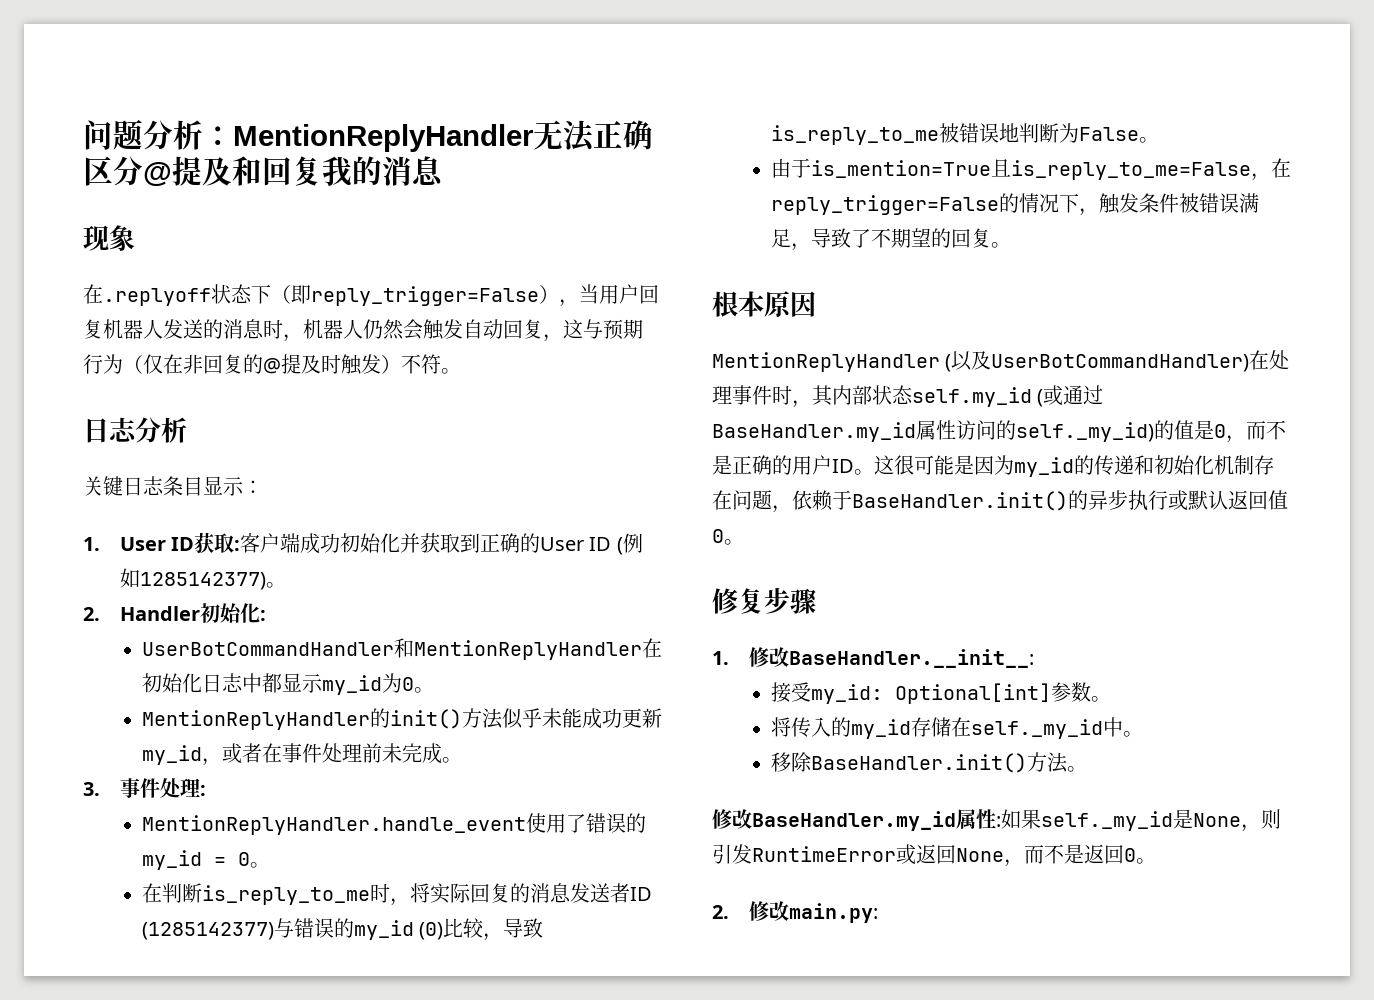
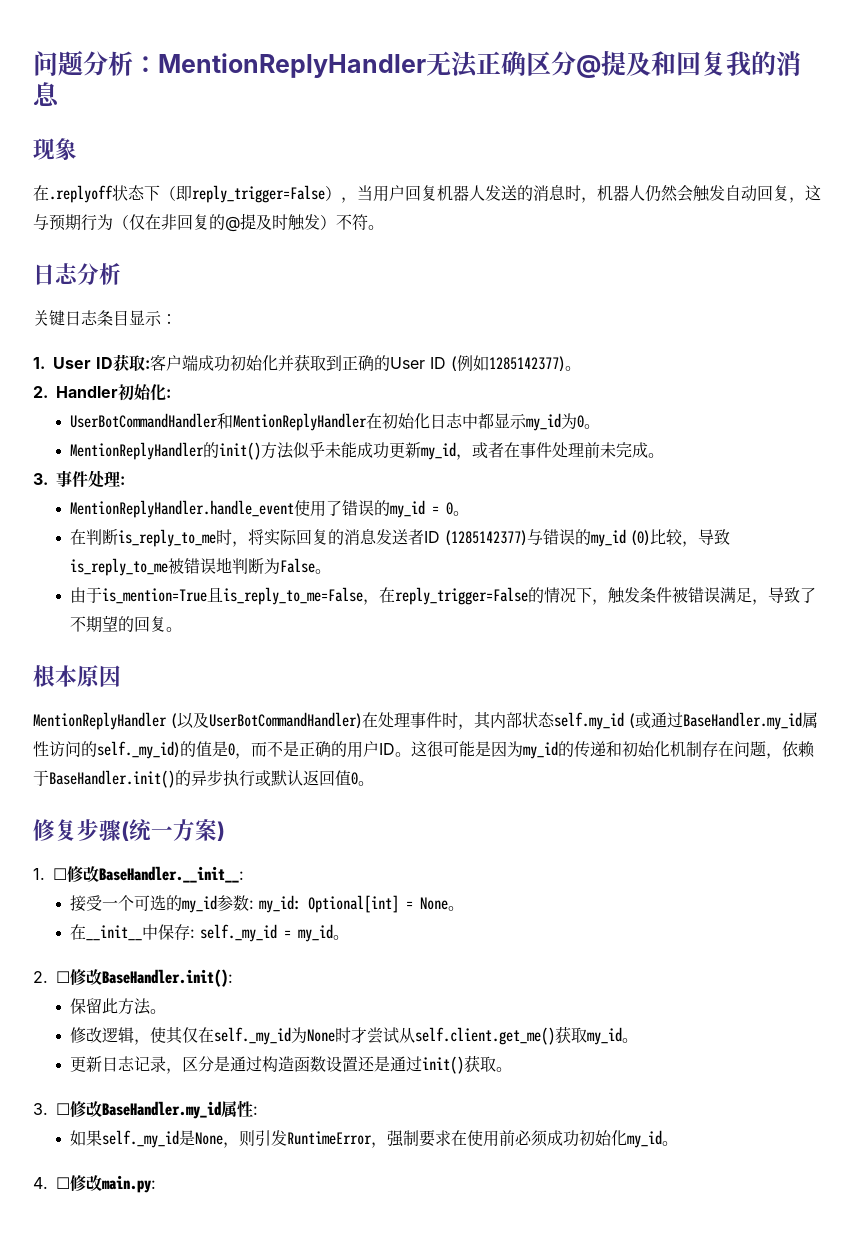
- 修复步骤
- 1.修改BaseHandler.__init__:
+ 修复步骤(统一方案)
+ 1. ☐修改BaseHandler.__init__:
- 接受my_id: Optional[int]参数。
- 将传入的my_id存储在self._my_id中。
- 移除BaseHandler.init()方法。
- 修改BaseHandler.my_id属性:如果self._my_id是None，则引发RuntimeError或返回None，而不是返回0。
- 2.修改main.py:
+ 接受一个可选的my_id参数: my_id: Optional[int] = None。
+ 在__init__中保存: self._my_id = my_id。
+ 2. ☐修改BaseHandler.init():
+ 保留此方法。
+ 修改逻辑，使其仅在self._my_id为None时才尝试从self.client.get_me()获取my_id。
+ 更新日志记录，区分是通过构造函数设置还是通过init()获取。
+ 3. ☐修改BaseHandler.my_id属性:
+ 如果self._my_id是None，则引发RuntimeError，强制要求在使用前必须成功初始化my_id。
+ 4. ☐修改main.py:

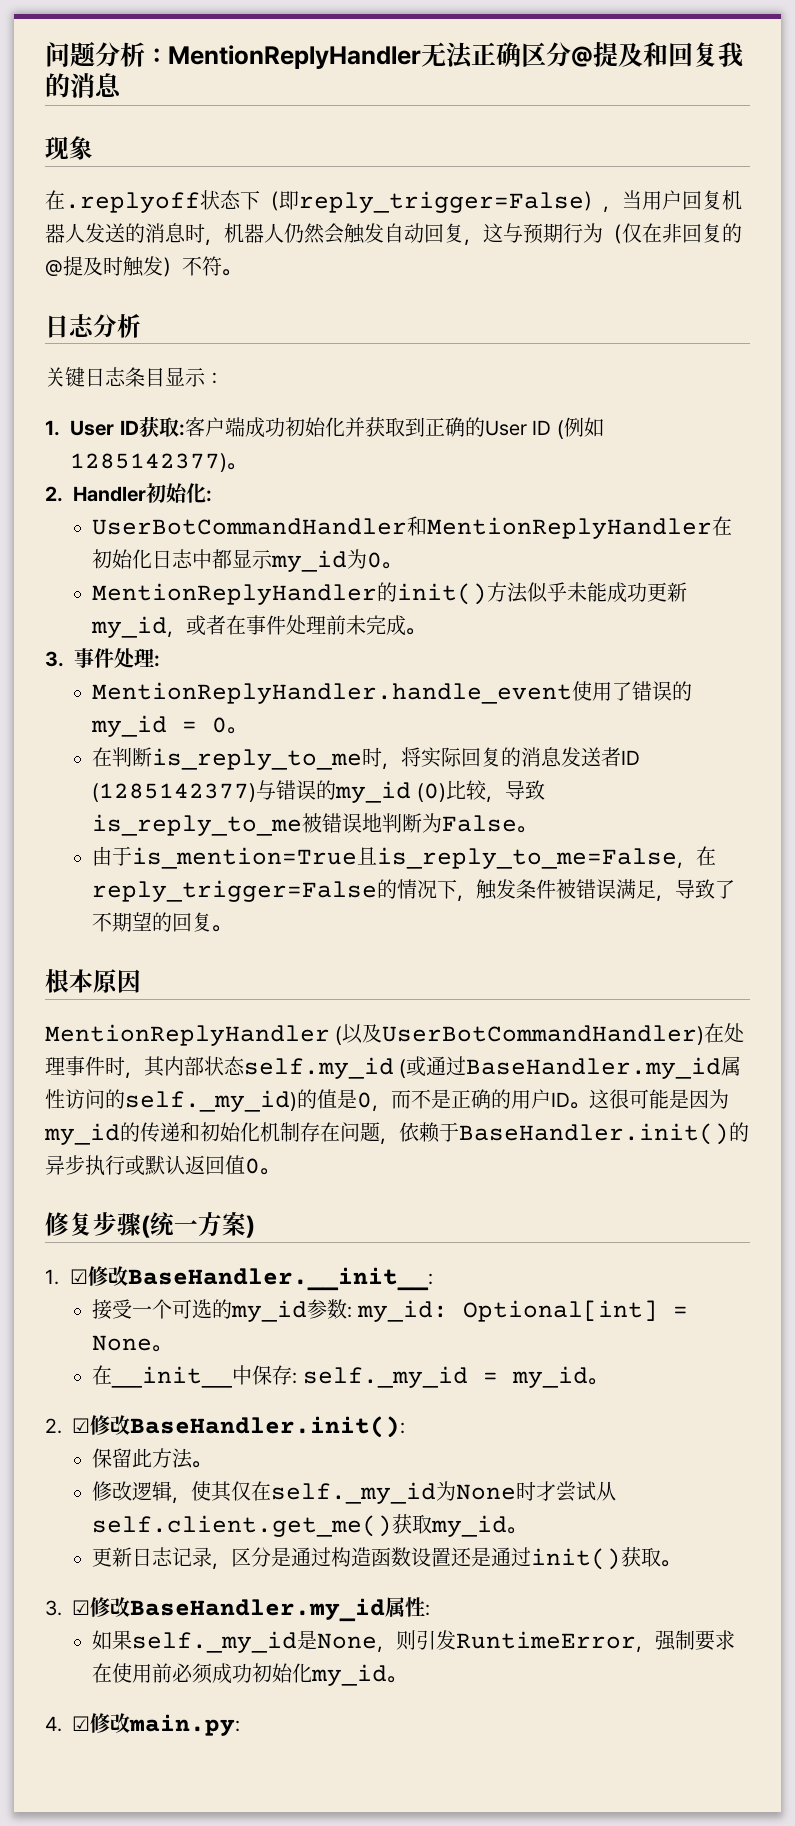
- 1. ☐修改BaseHandler.__init__:
+ 1. ☑修改BaseHandler.__init__:
- 2. ☐修改BaseHandler.init():
+ 2. ☑修改BaseHandler.init():
- 3. ☐修改BaseHandler.my_id属性:
+ 3. ☑修改BaseHandler.my_id属性:
- 4. ☐修改main.py:
+ 4. ☑修改main.py:

